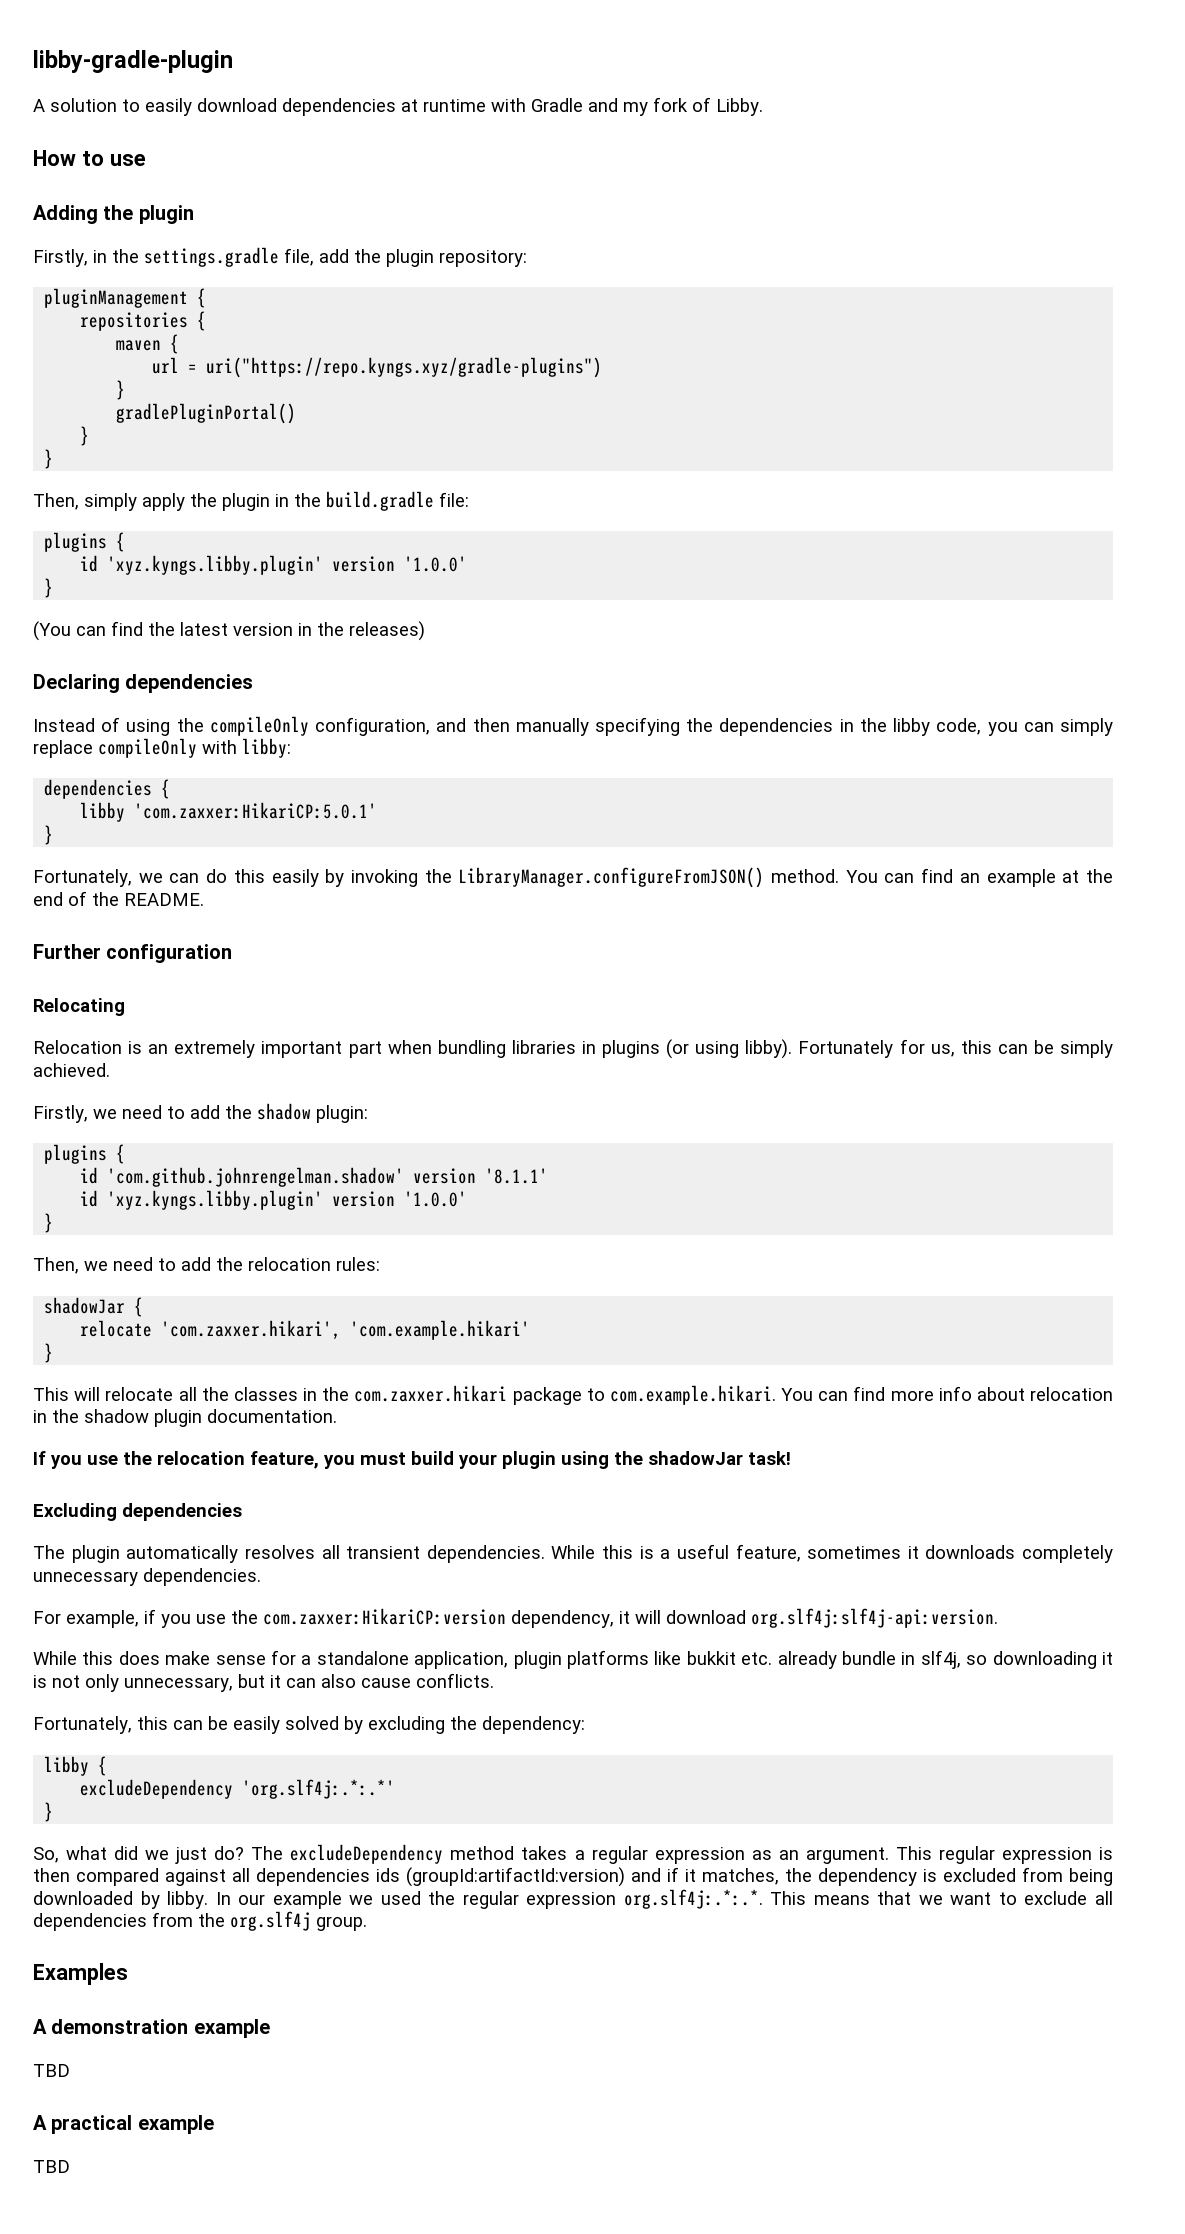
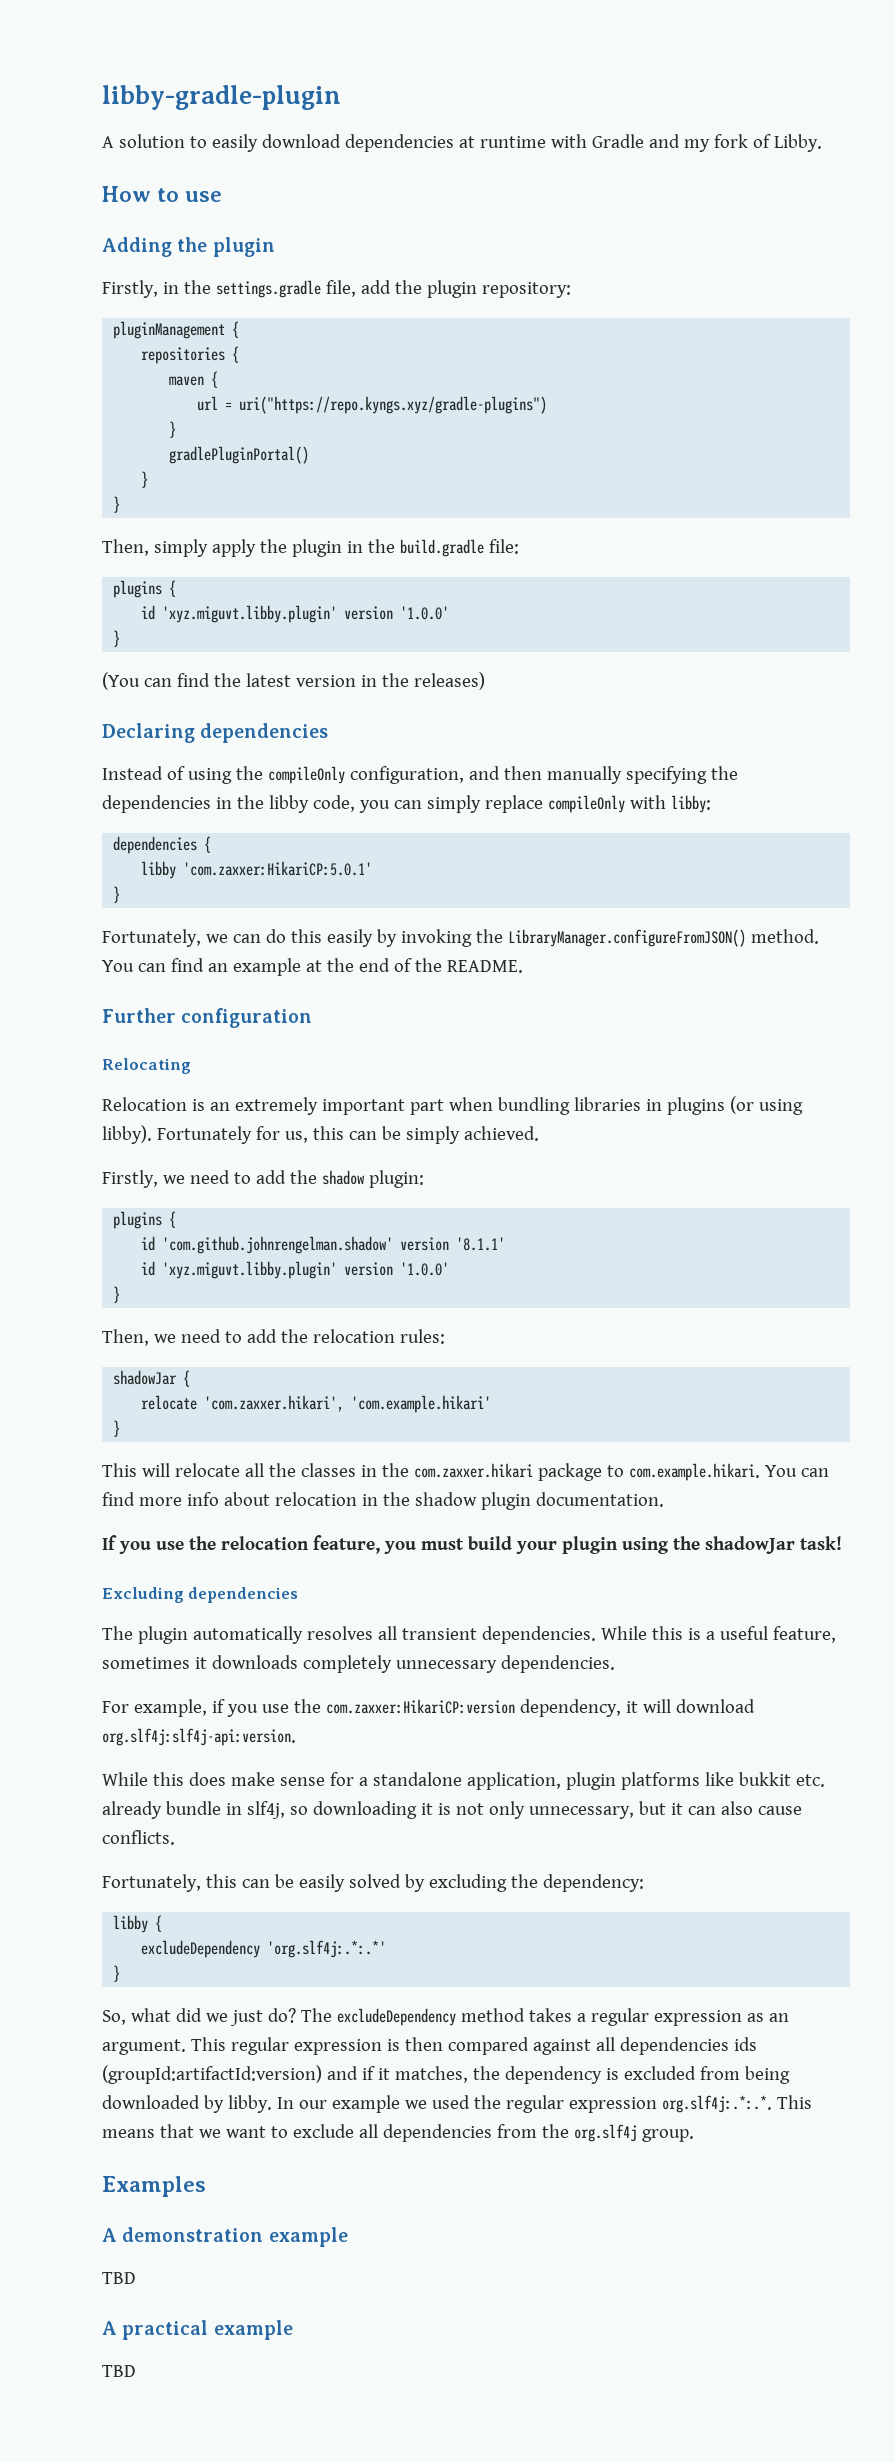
  Then, simply apply the plugin in the build.gradle file:
  plugins {
- id 'xyz.kyngs.libby.plugin' version '1.0.0'
+ id 'xyz.miguvt.libby.plugin' version '1.0.0'
  id 'com.github.johnrengelman.shadow' version '8.1.1'
- id 'xyz.kyngs.libby.plugin' version '1.0.0'
+ id 'xyz.miguvt.libby.plugin' version '1.0.0'

